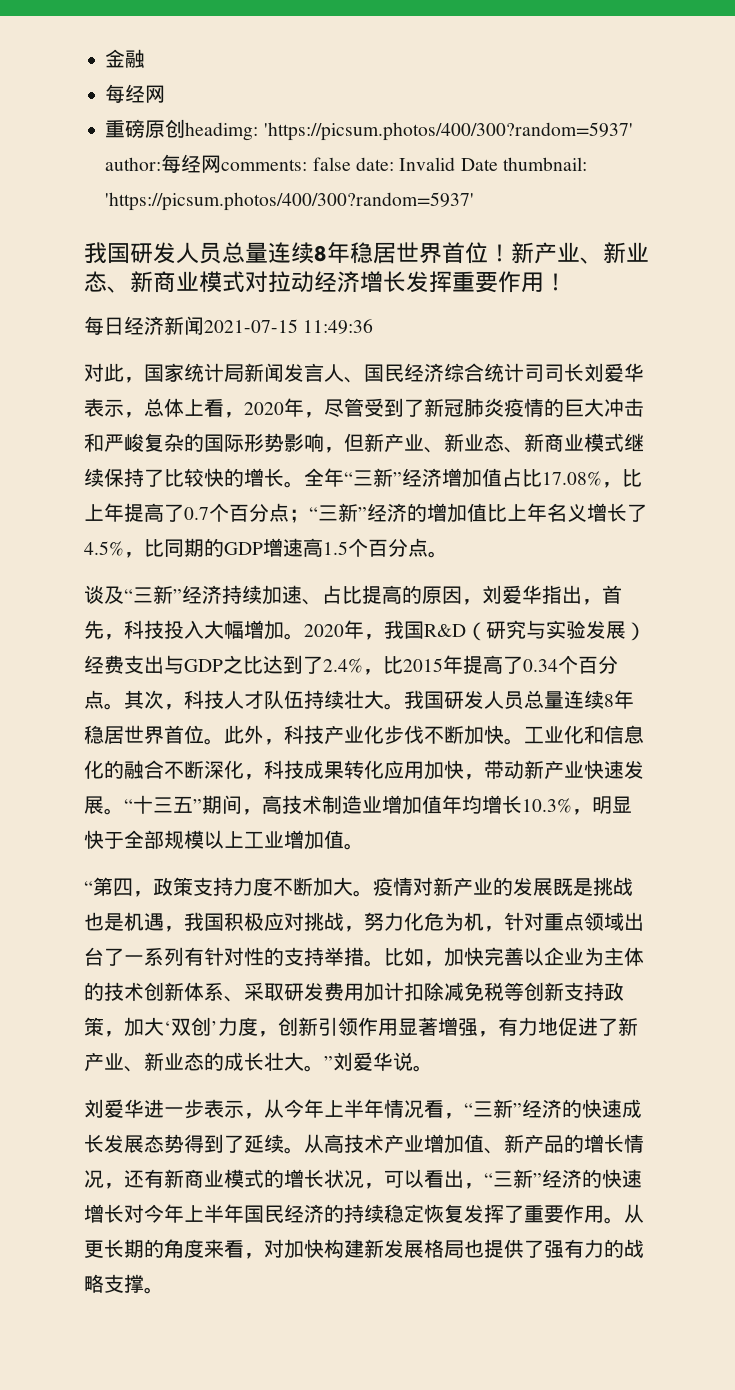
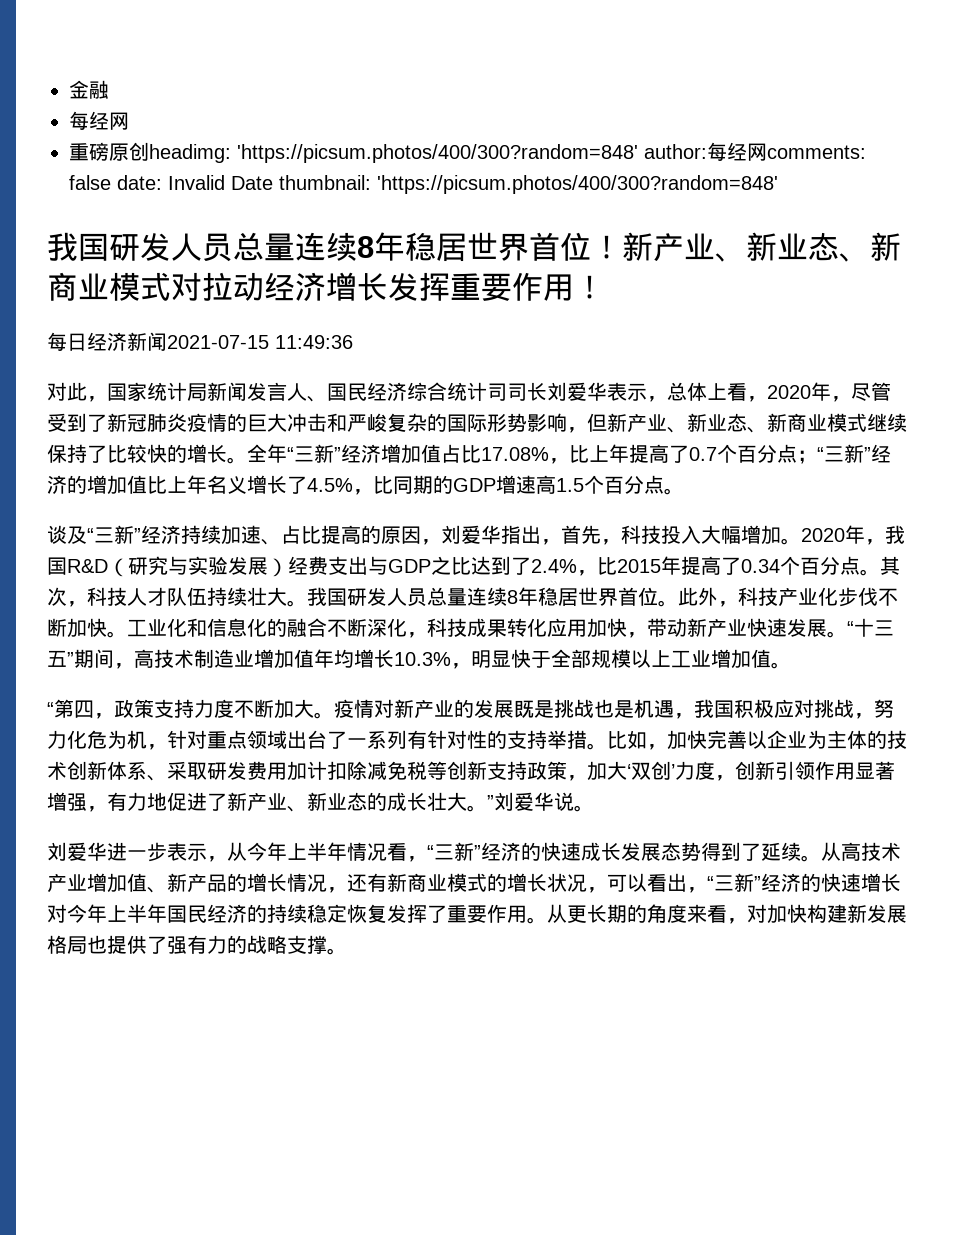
- 重磅原创headimg: 'https://picsum.photos/400/300?random=5937' author:每经网comments: false date: Invalid Date thumbnail: 'https://picsum.photos/400/300?random=5937'
+ 重磅原创headimg: 'https://picsum.photos/400/300?random=848' author:每经网comments: false date: Invalid Date thumbnail: 'https://picsum.photos/400/300?random=848'

